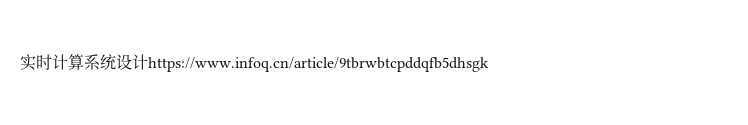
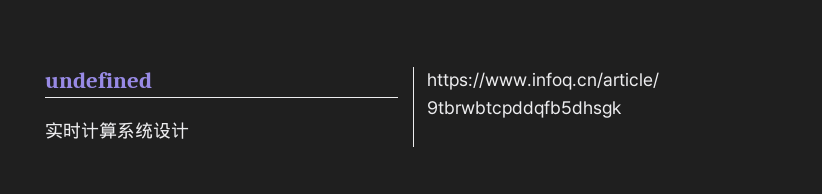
+ undefined

